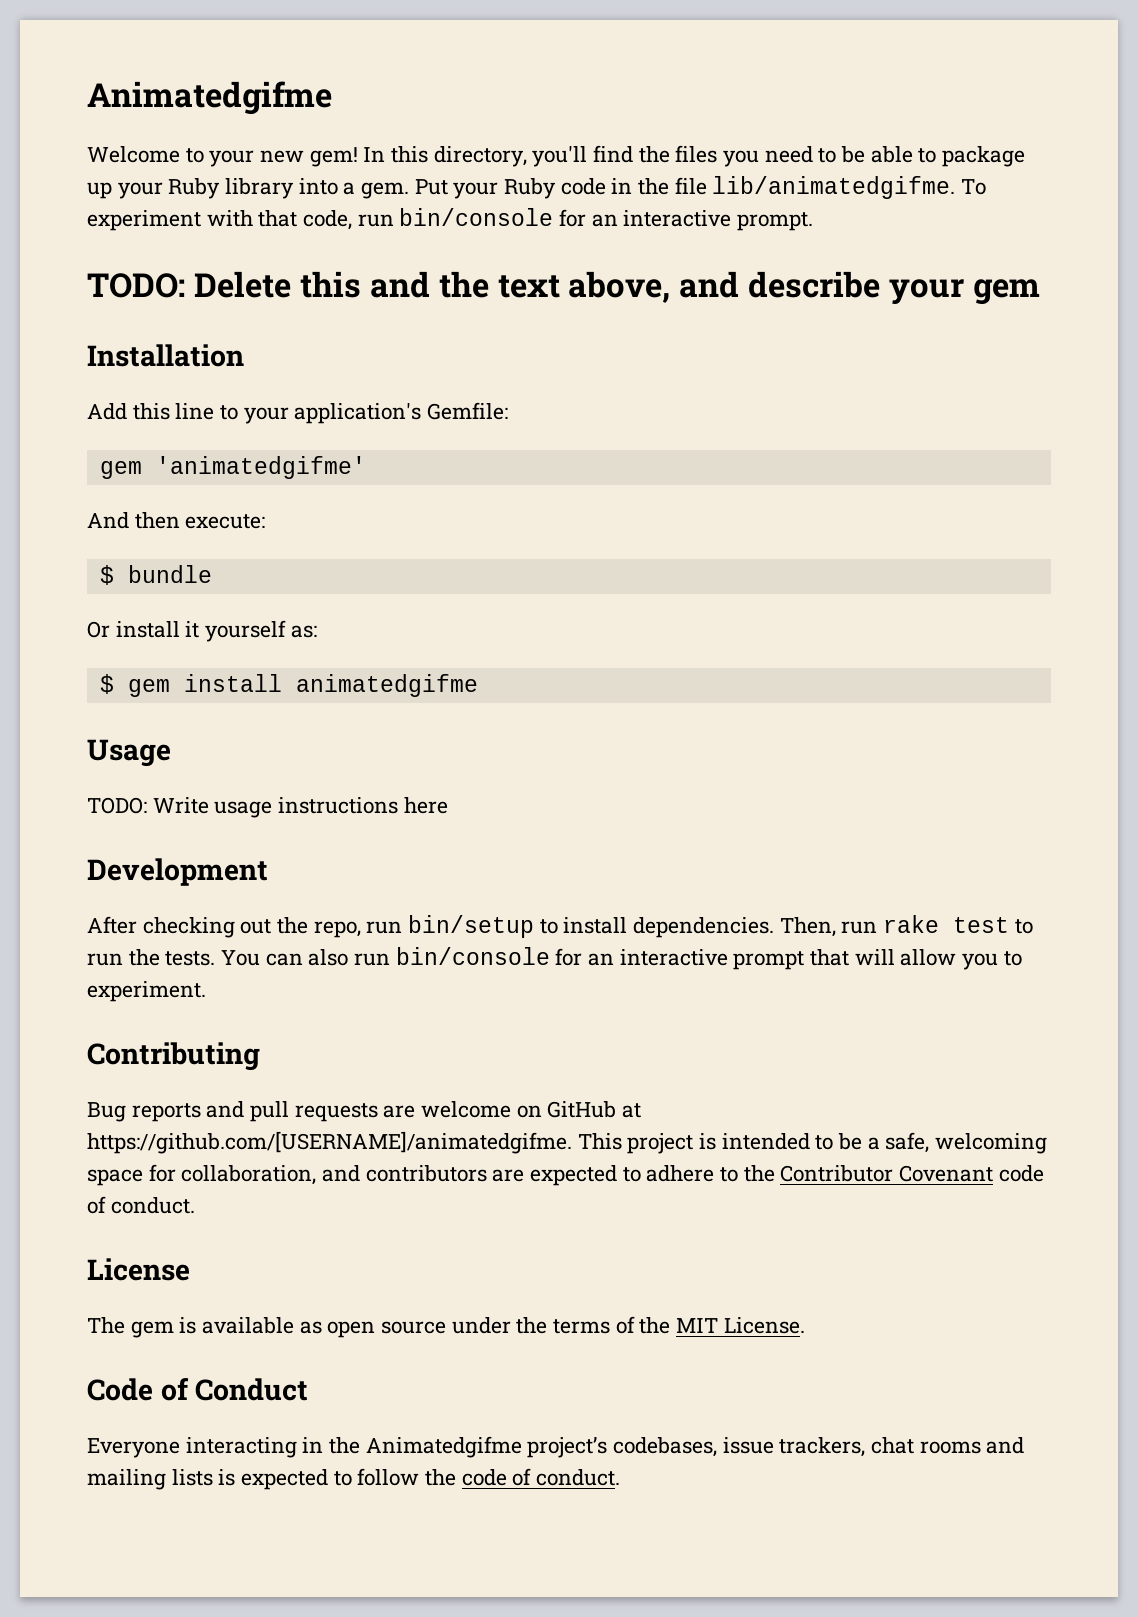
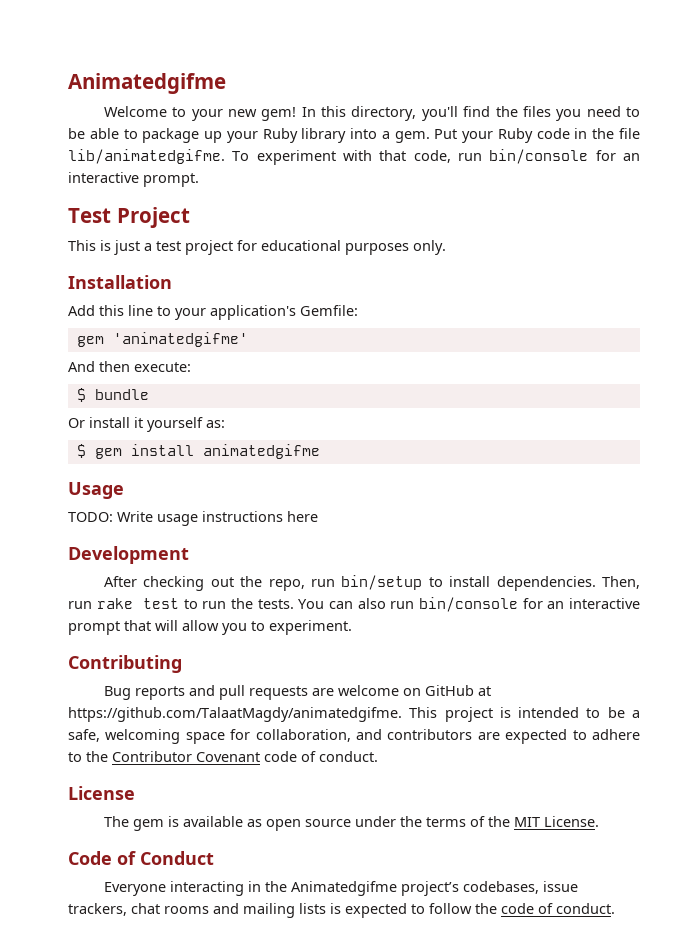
- TODO: Delete this and the text above, and describe your gem
+ Test Project
+ This is just a test project for educational purposes only.
- Bug reports and pull requests are welcome on GitHub at https://github.com/[USERNAME]/animatedgifme. This project is intended to be a safe, welcoming space for collaboration, and contributors are expected to adhere to the Contributor Covenant code of conduct.
+ Bug reports and pull requests are welcome on GitHub at https://github.com/TalaatMagdy/animatedgifme. This project is intended to be a safe, welcoming space for collaboration, and contributors are expected to adhere to the Contributor Covenant code of conduct.

